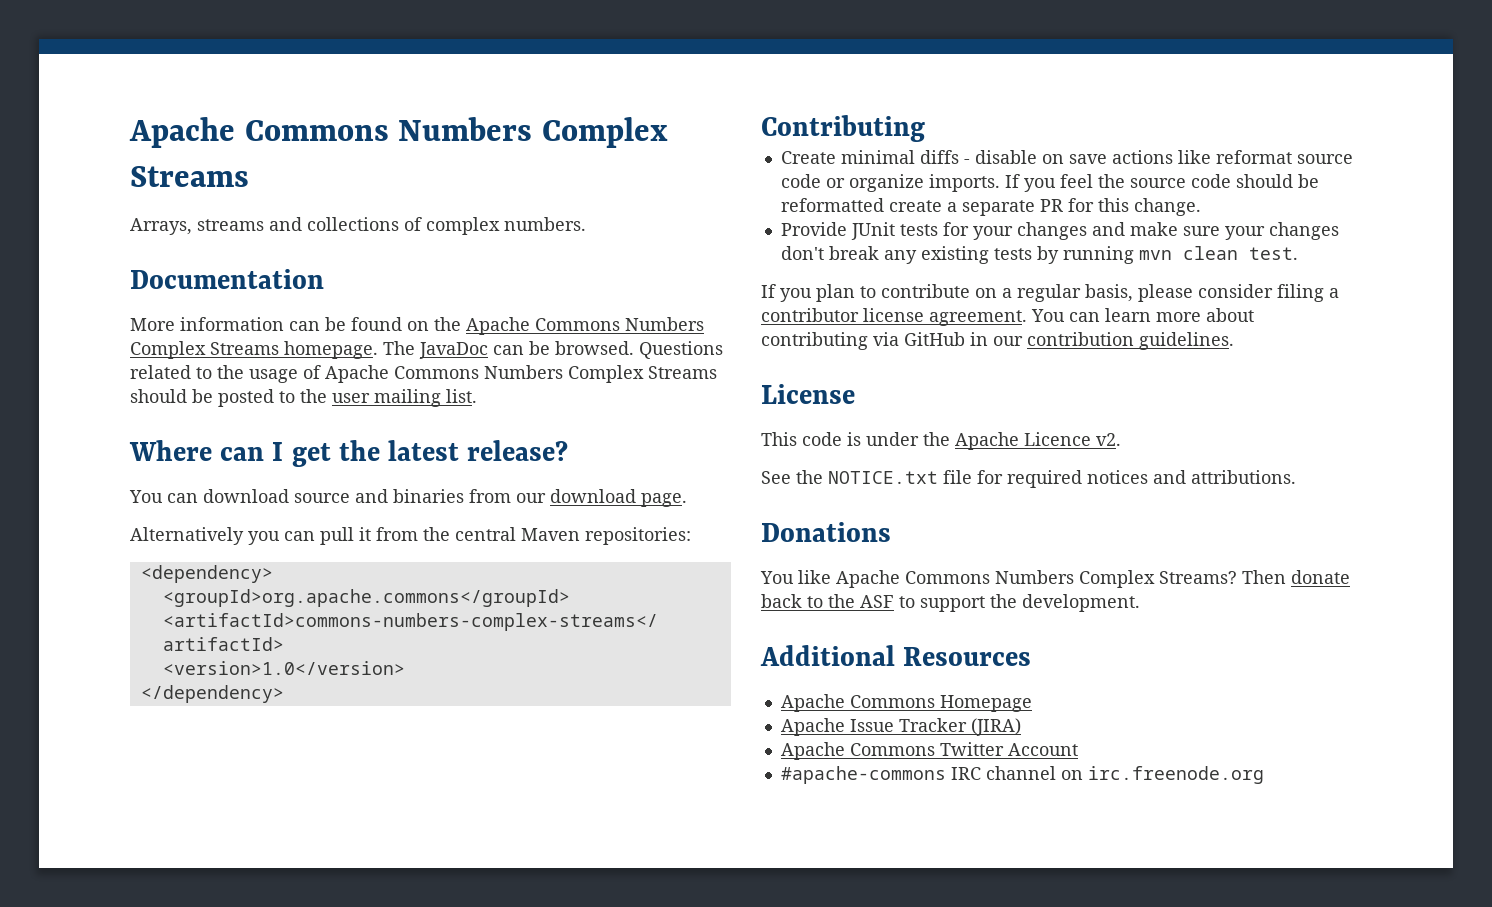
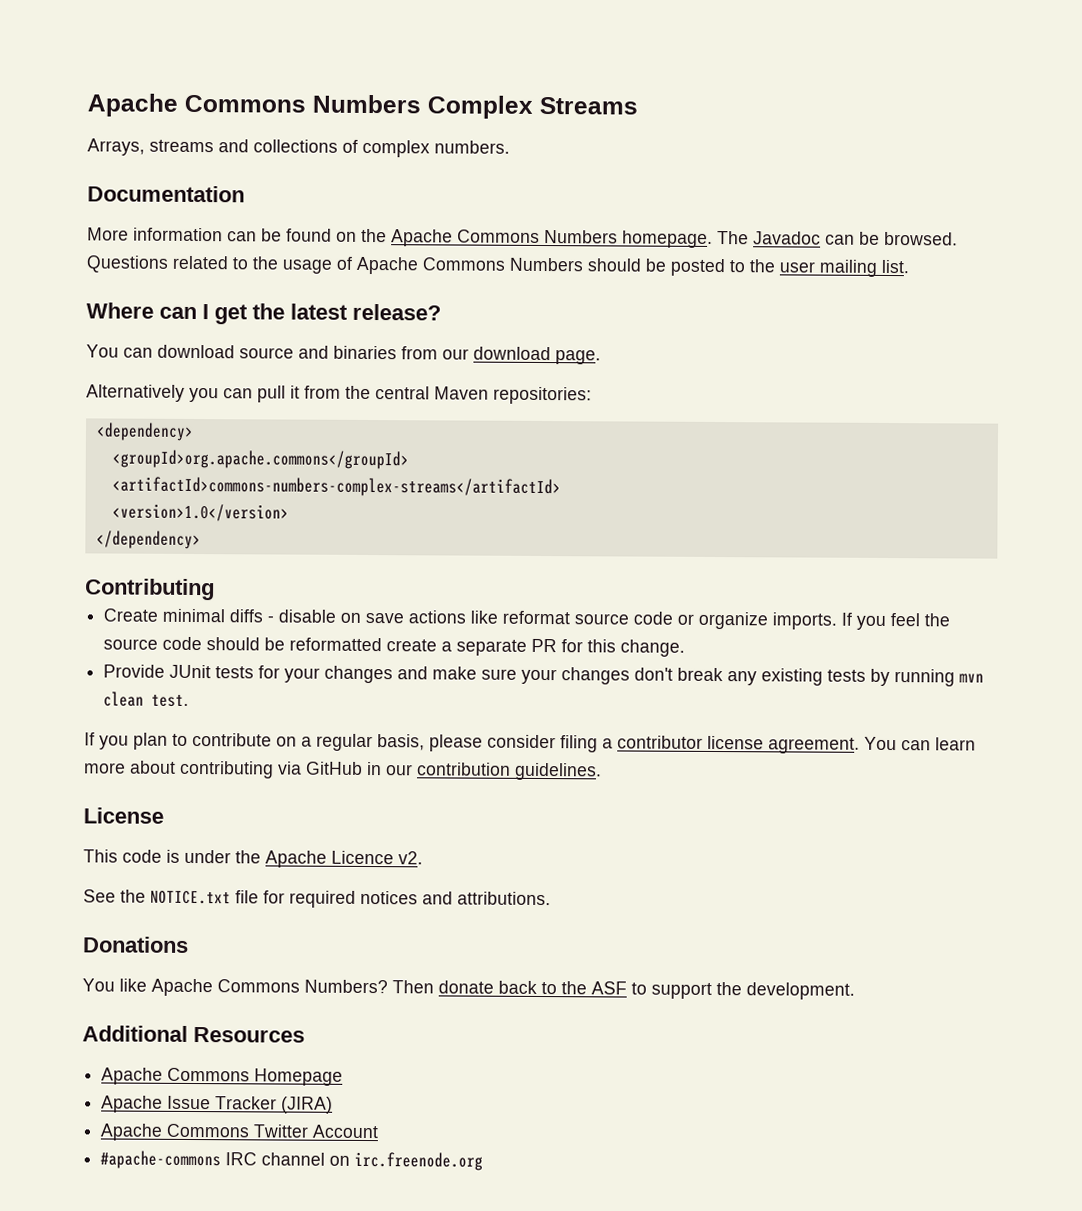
- More information can be found on the Apache Commons Numbers Complex Streams homepage.
+ More information can be found on the Apache Commons Numbers homepage.
- The JavaDoc can be browsed.
+ The Javadoc can be browsed.
- Questions related to the usage of Apache Commons Numbers Complex Streams should be posted to the user mailing list.
+ Questions related to the usage of Apache Commons Numbers should be posted to the user mailing list.
- You like Apache Commons Numbers Complex Streams?
+ You like Apache Commons Numbers?

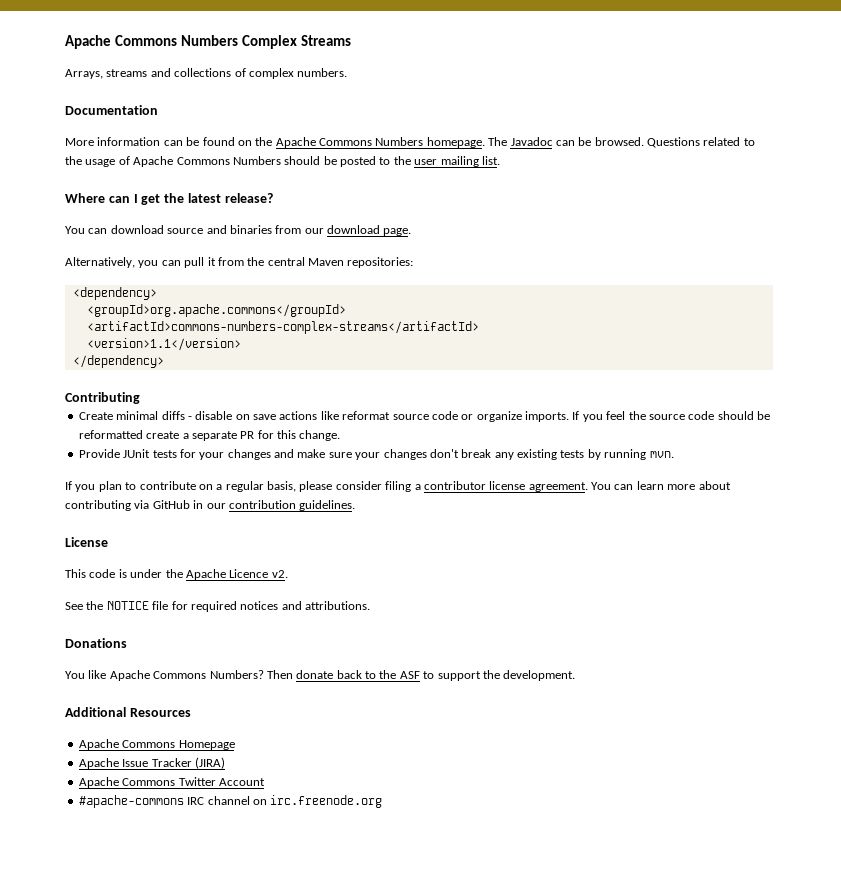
- Alternatively you can pull it from the central Maven repositories:
+ Alternatively, you can pull it from the central Maven repositories:
- <version>1.0</version>
+ <version>1.1</version>
- Provide JUnit tests for your changes and make sure your changes don't break any existing tests by running mvn clean test.
+ Provide JUnit tests for your changes and make sure your changes don't break any existing tests by running mvn.
- See the NOTICE.txt file for required notices and attributions.
+ See the NOTICE file for required notices and attributions.

